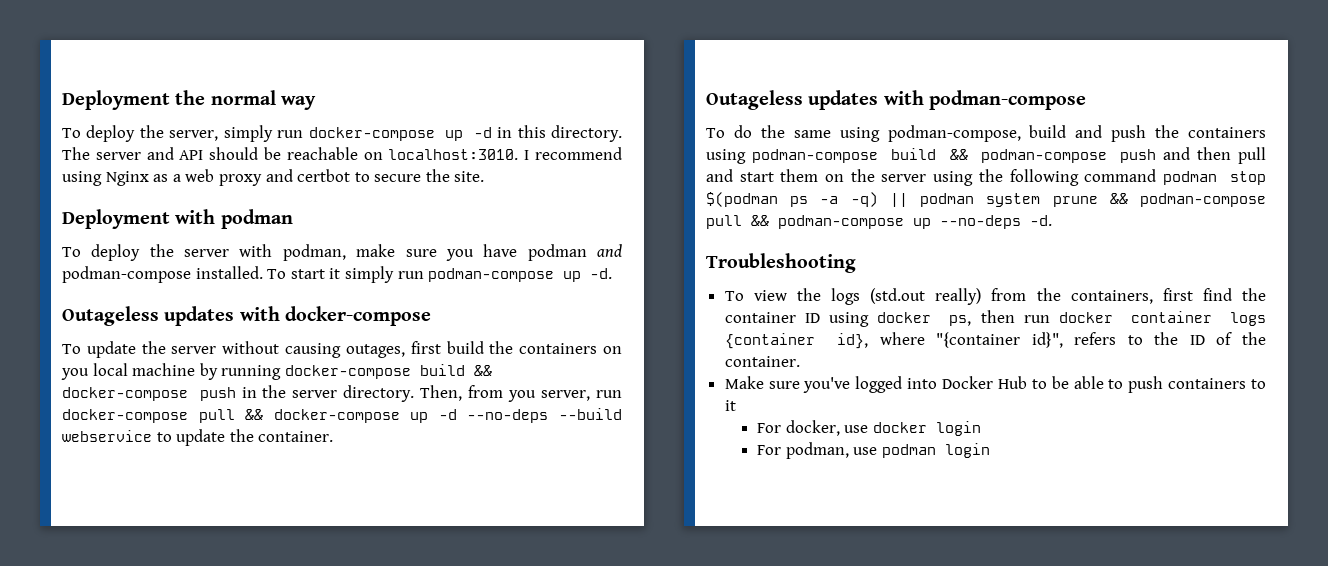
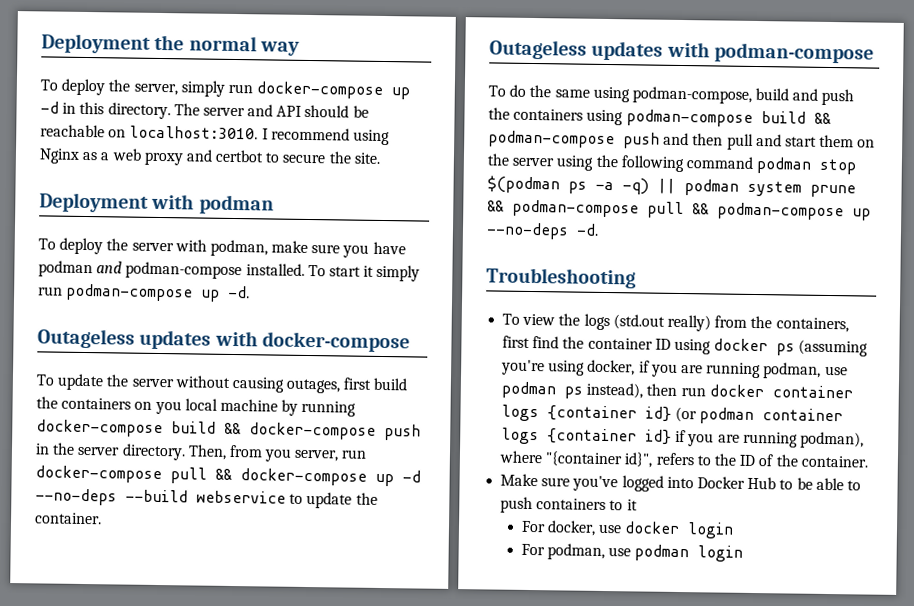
- To view the logs (std.out really) from the containers, first find the container ID using docker ps, then run docker container logs {container id}, where "{container id}", refers to the ID of the container.
+ To view the logs (std.out really) from the containers, first find the container ID using docker ps (assuming you're using docker, if you are running podman, use podman ps instead), then run docker container logs {container id} (or podman container logs {container id} if you are running podman), where "{container id}", refers to the ID of the container.

